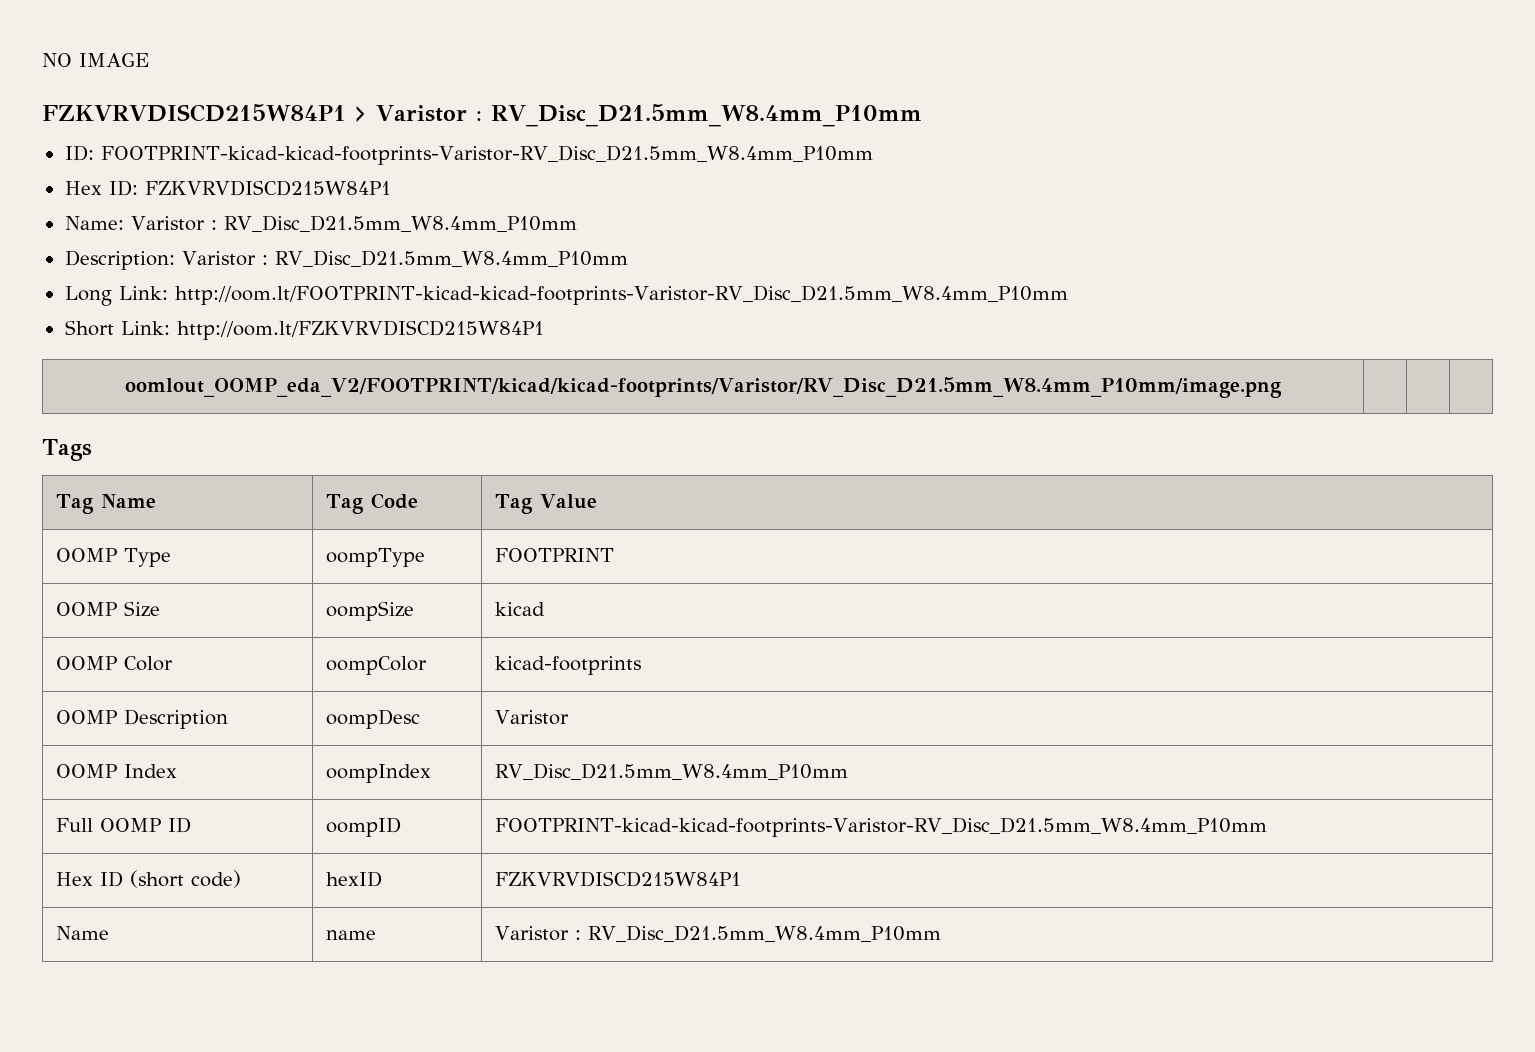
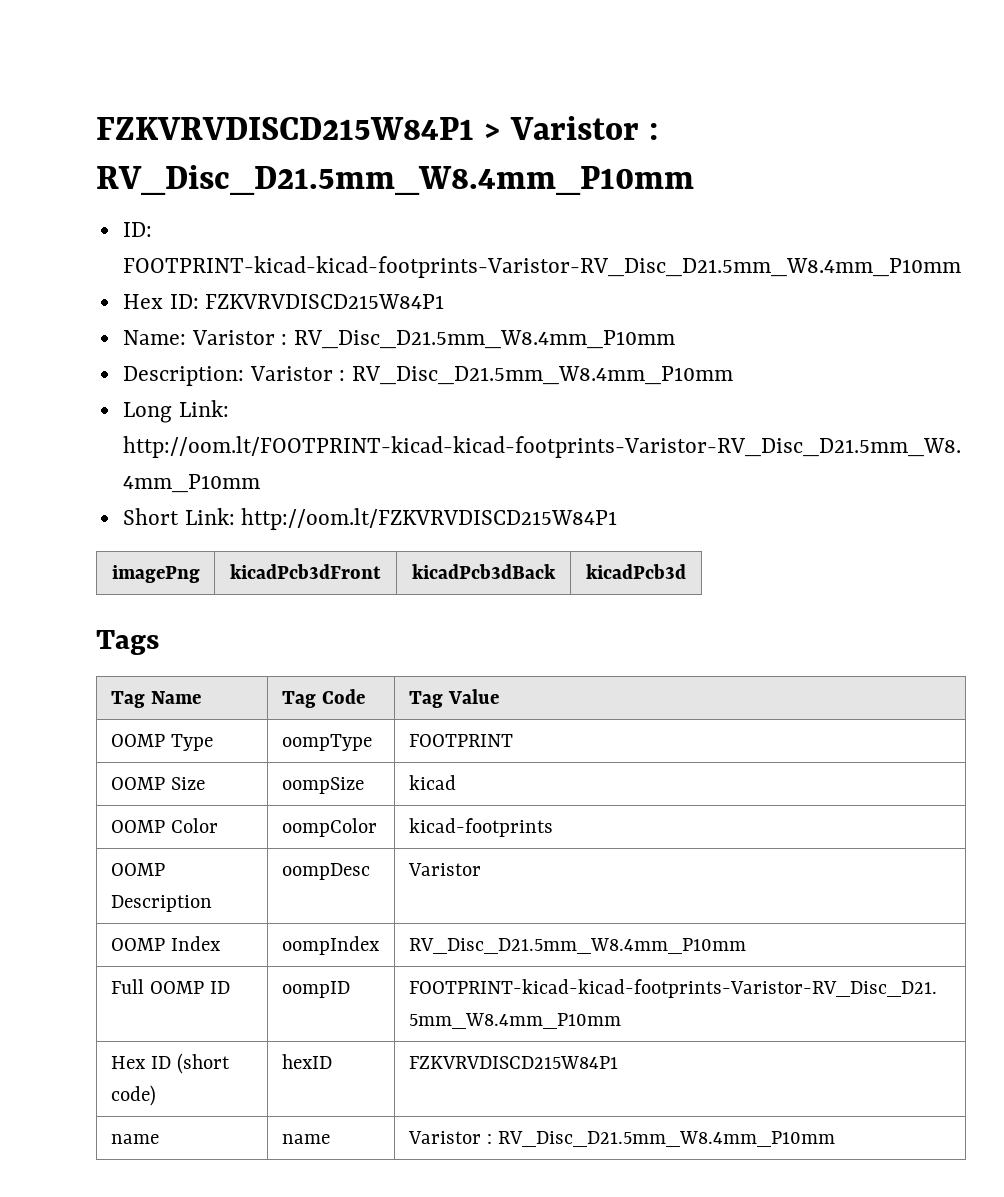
- NO IMAGE
- oomlout_OOMP_eda_V2/FOOTPRINT/kicad/kicad-footprints/Varistor/RV_Disc_D21.5mm_W8.4mm_P10mm/image.png | | |
+ imagePng | kicadPcb3dFront | kicadPcb3dBack | kicadPcb3d
- Name | name | Varistor : RV_Disc_D21.5mm_W8.4mm_P10mm
+ name | name | Varistor : RV_Disc_D21.5mm_W8.4mm_P10mm

